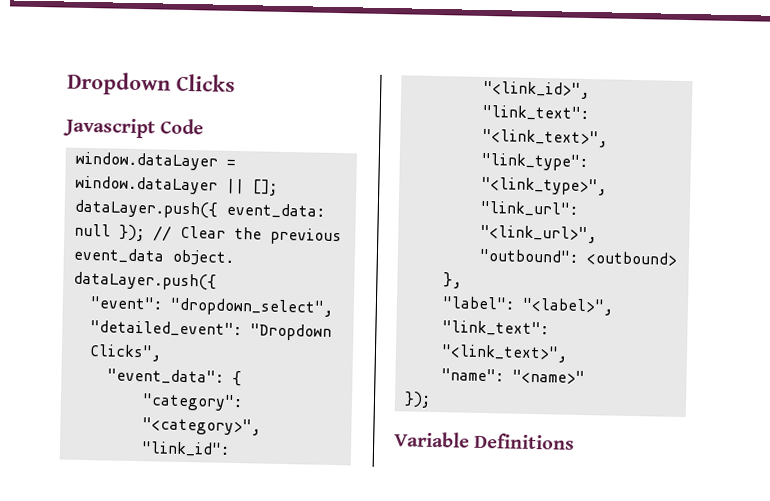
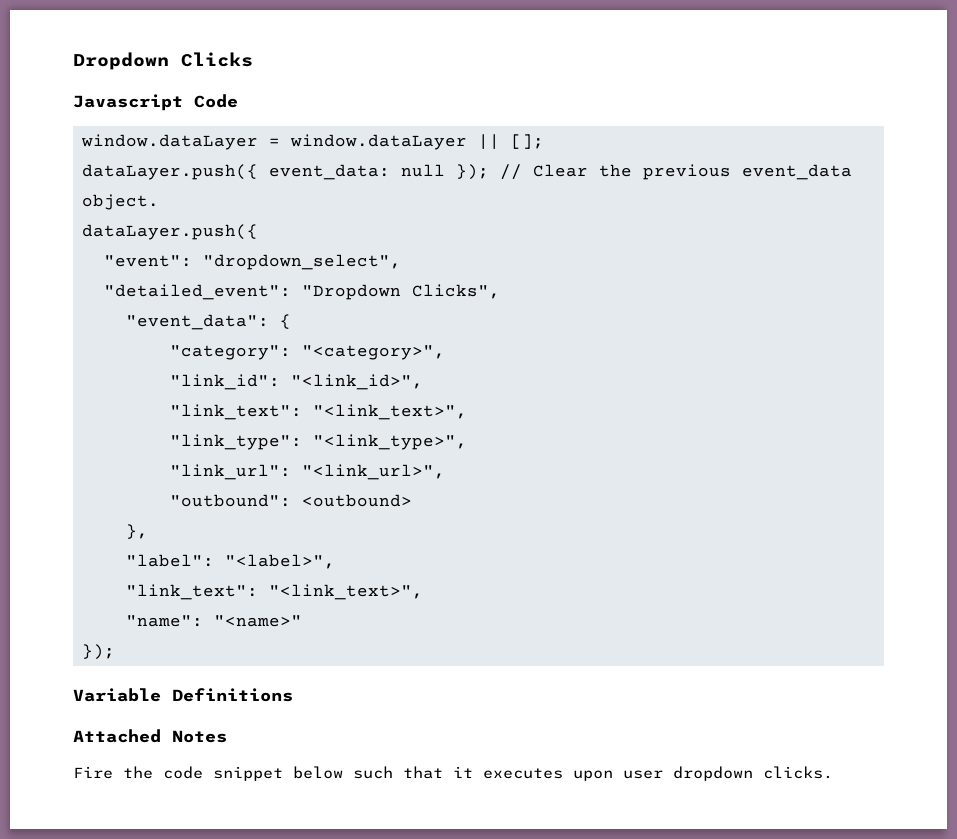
+ Attached Notes
+ Fire the code snippet below such that it executes upon user dropdown clicks.

